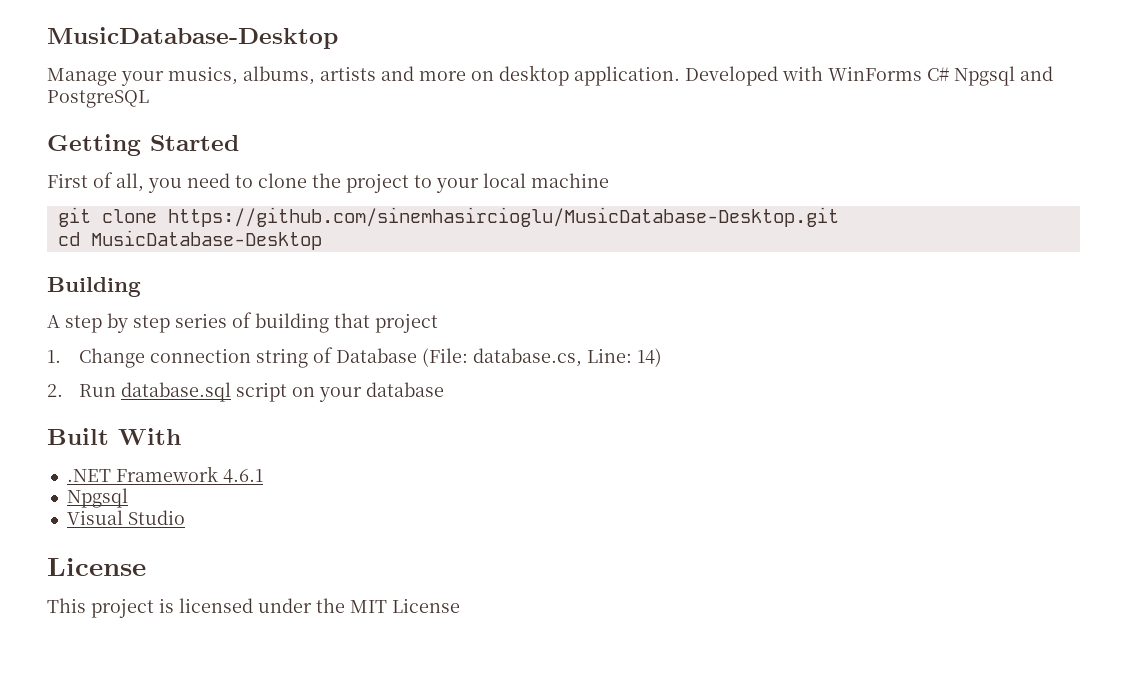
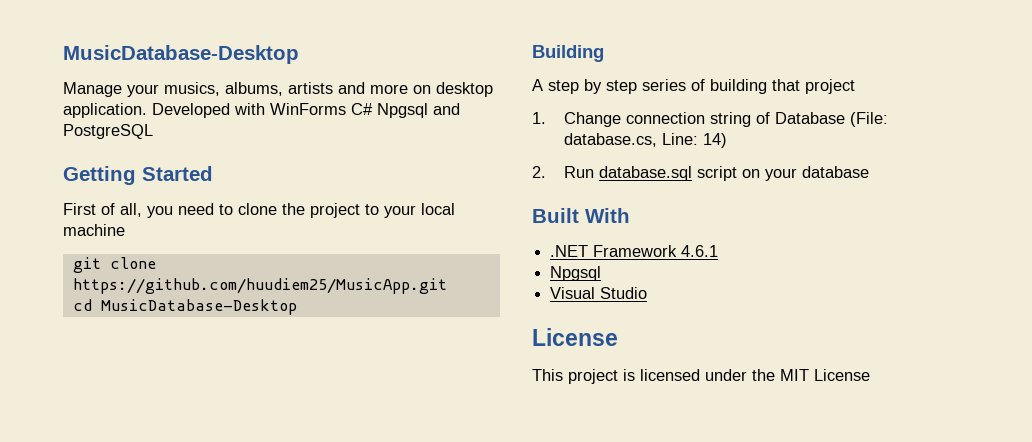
- git clone https://github.com/sinemhasircioglu/MusicDatabase-Desktop.git
+ git clone https://github.com/huudiem25/MusicApp.git

